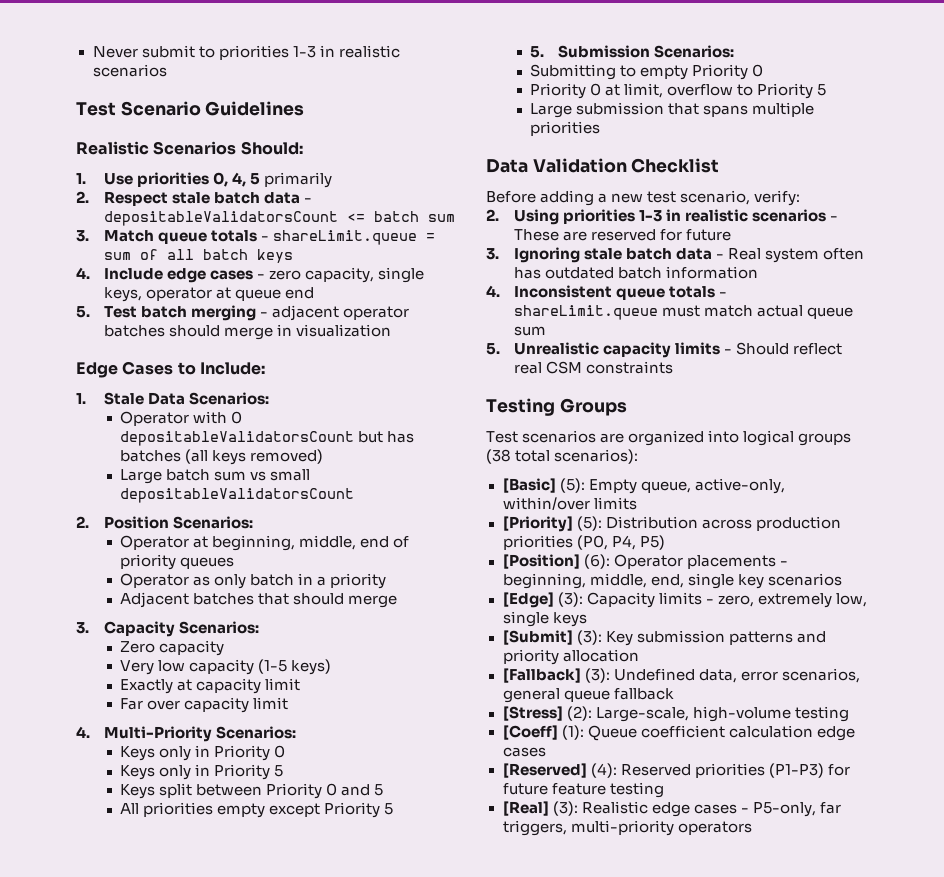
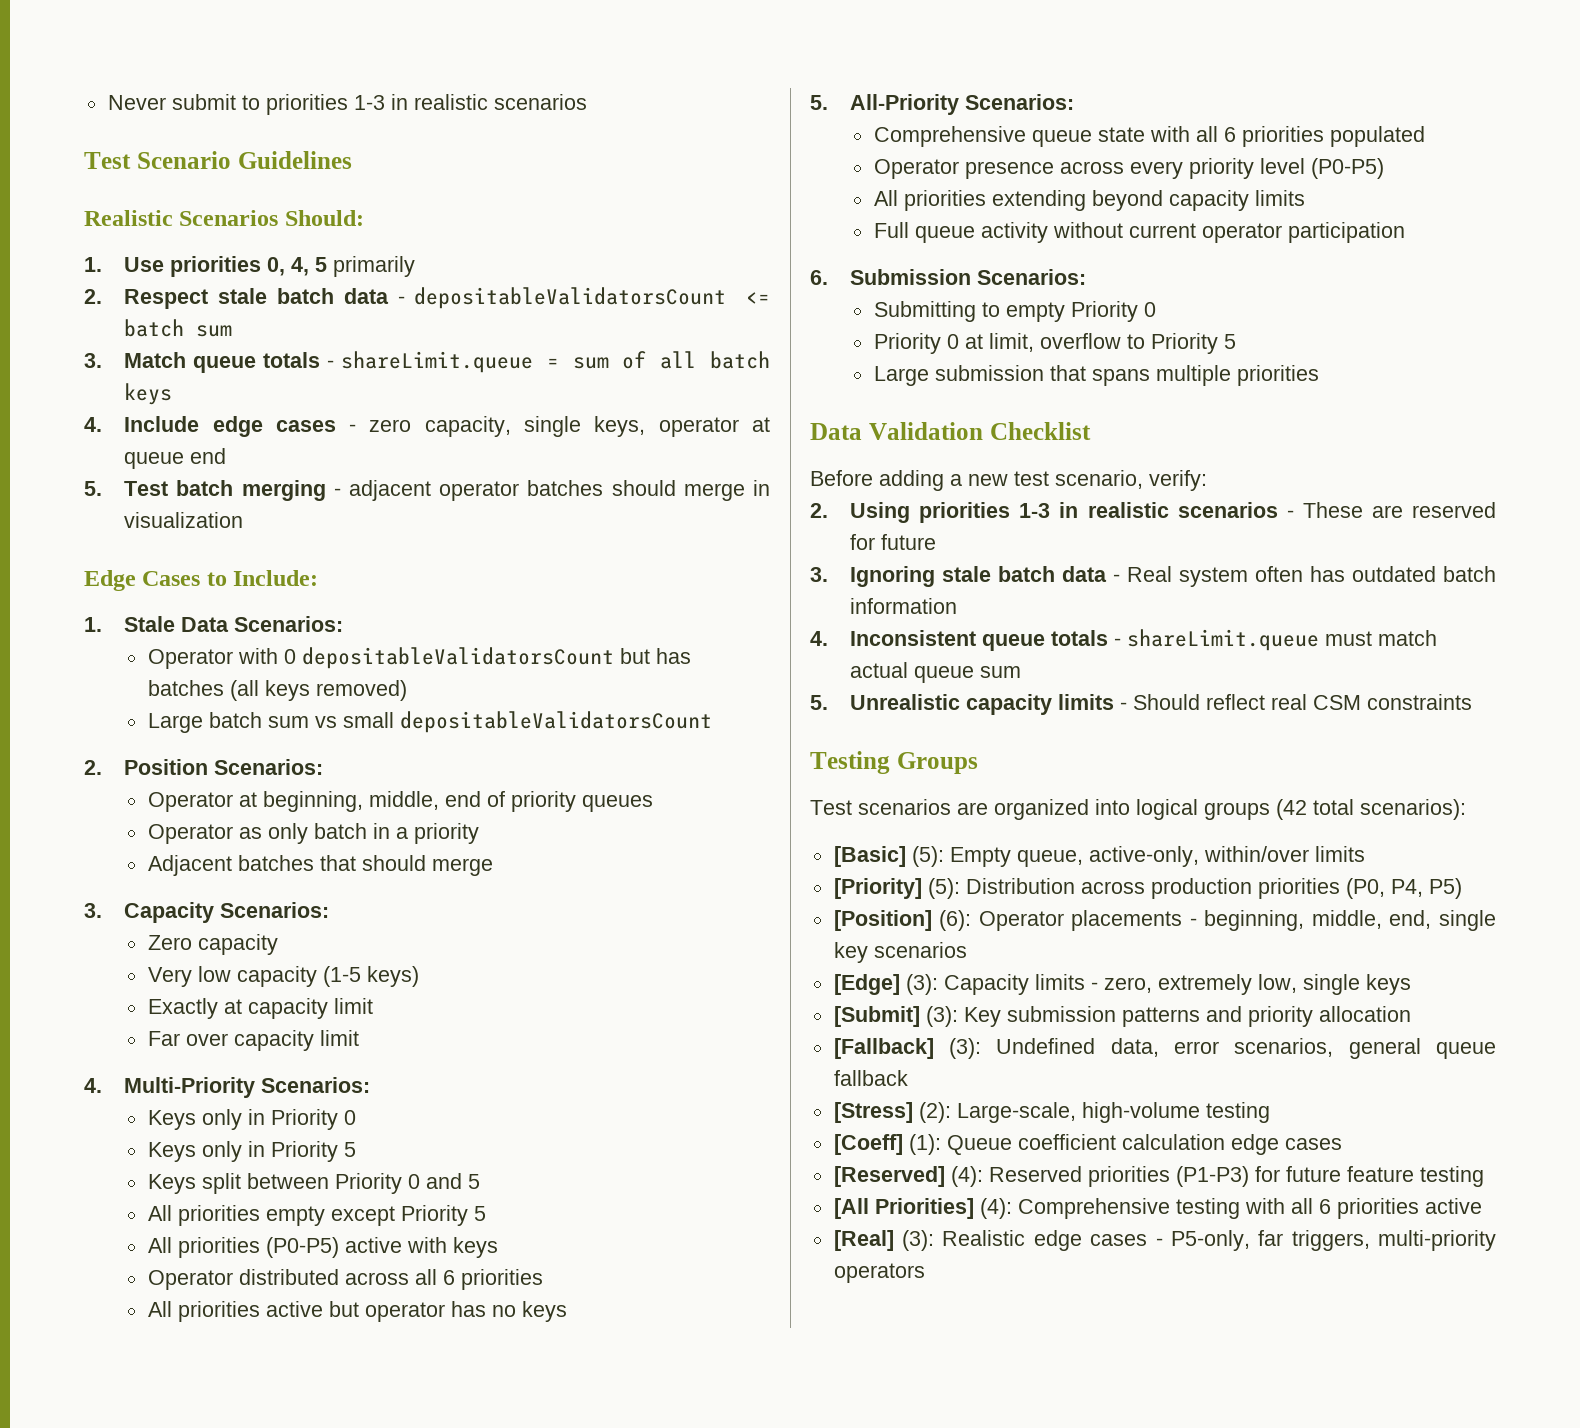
- 5. Submission Scenarios:
+ All priorities (P0-P5) active with keys
+ Operator distributed across all 6 priorities
+ All priorities active but operator has no keys
+ 5. All-Priority Scenarios:
+ Comprehensive queue state with all 6 priorities populated
+ Operator presence across every priority level (P0-P5)
+ All priorities extending beyond capacity limits
+ Full queue activity without current operator participation
+ 6. Submission Scenarios:
- Test scenarios are organized into logical groups (38 total scenarios):
+ Test scenarios are organized into logical groups (42 total scenarios):
+ [All Priorities] (4): Comprehensive testing with all 6 priorities active

